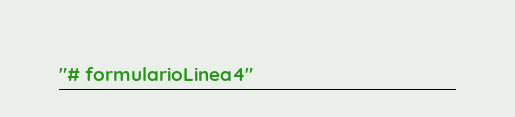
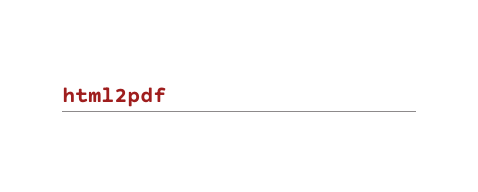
- "# formularioLinea4"
+ html2pdf

